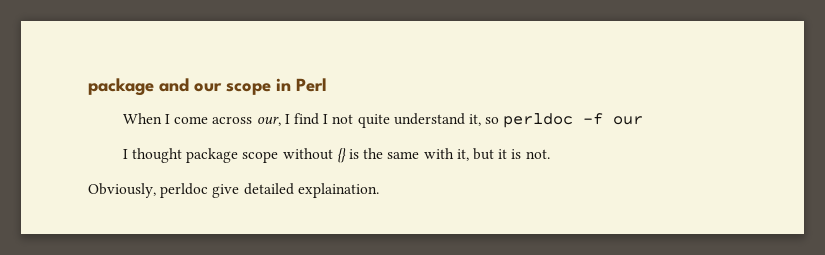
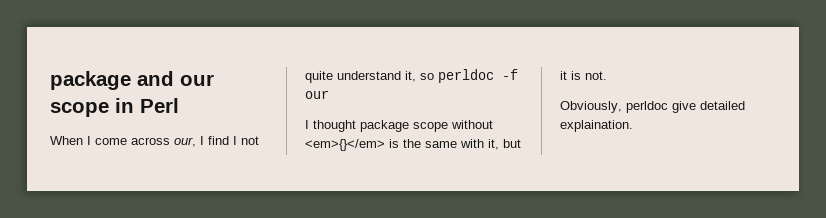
- I thought package scope without {} is the same with it, but it is not.
+ I thought package scope without <em>{}</em> is the same with it, but it is not.

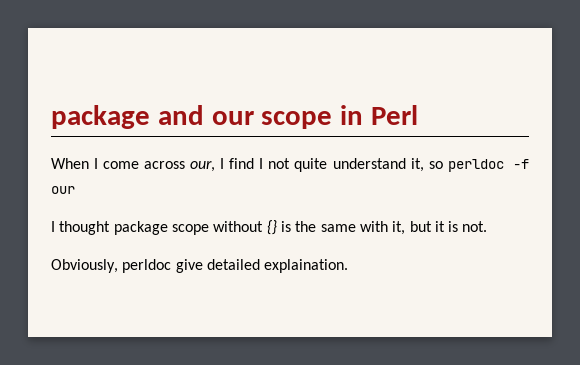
- I thought package scope without <em>{}</em> is the same with it, but it is not.
+ I thought package scope without {} is the same with it, but it is not.

